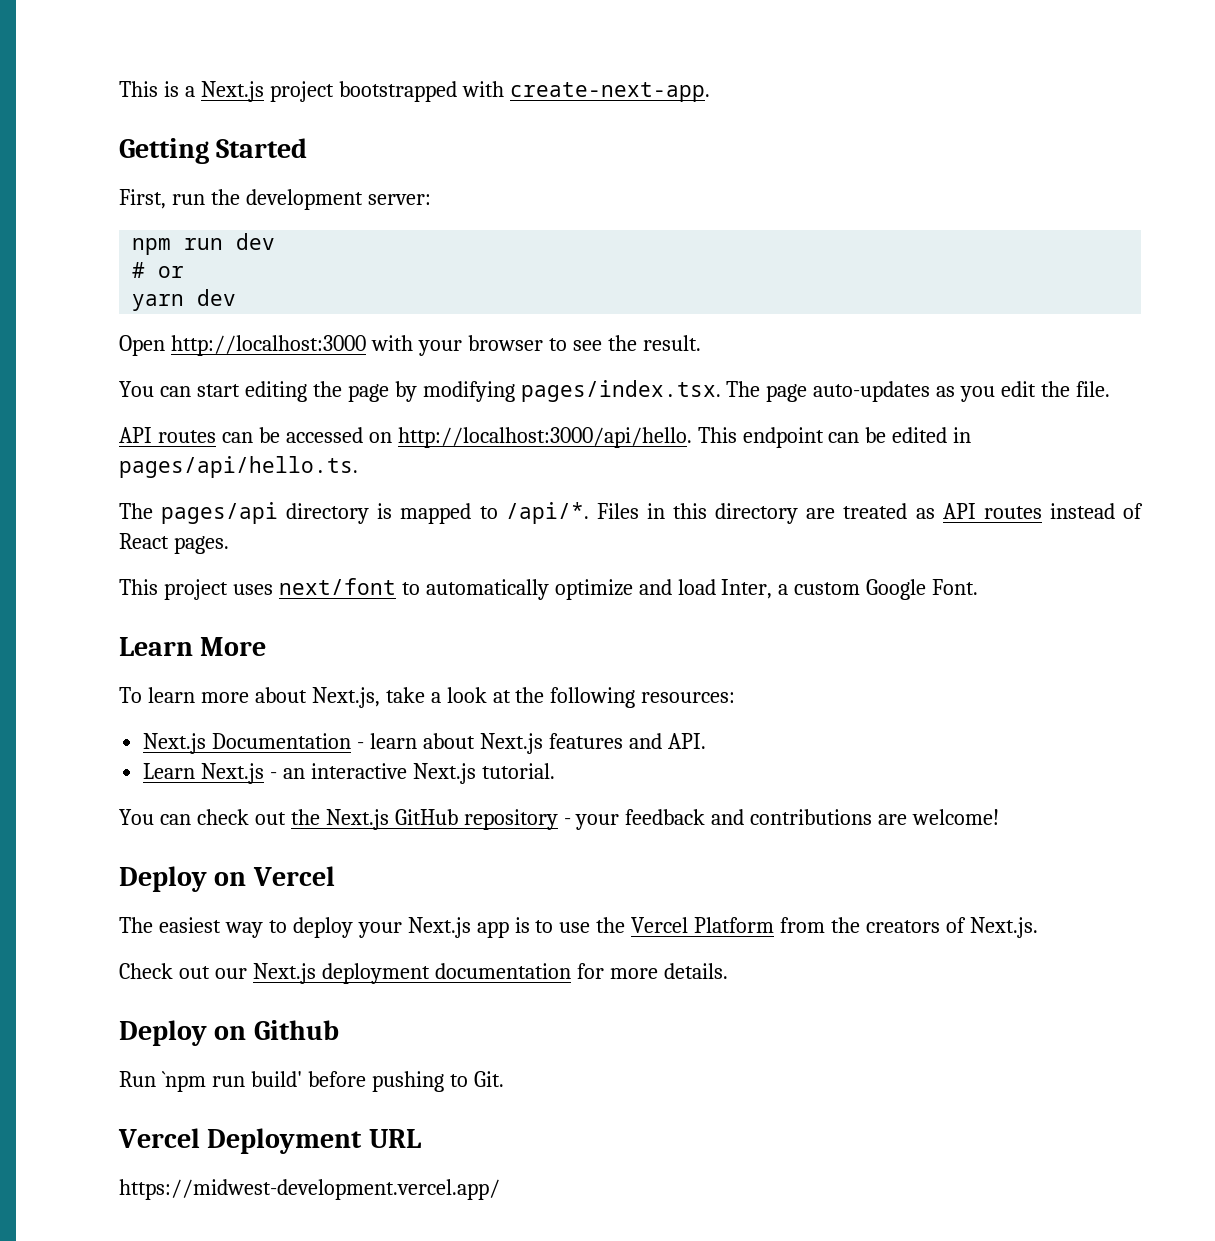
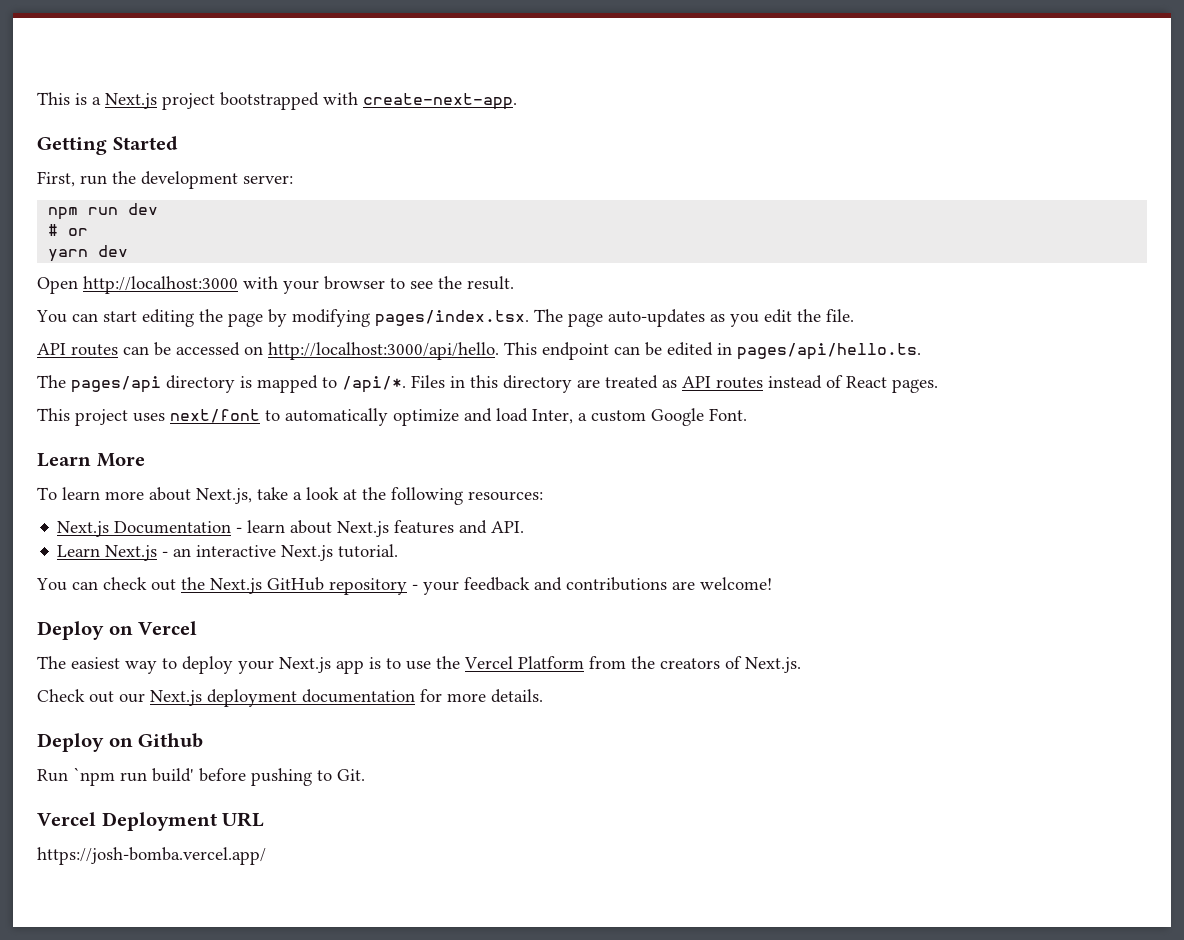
- https://midwest-development.vercel.app/
+ https://josh-bomba.vercel.app/

